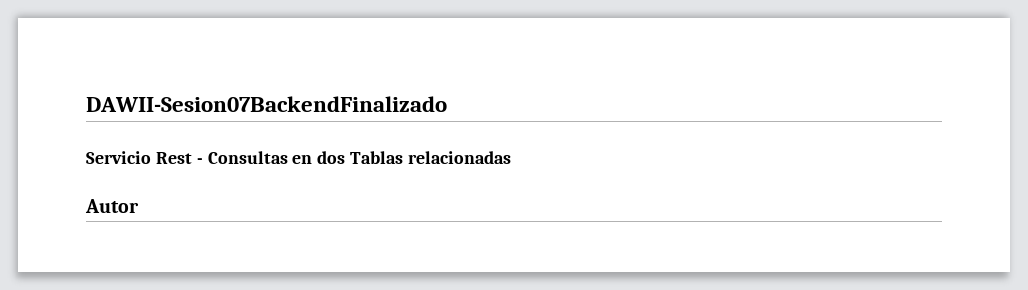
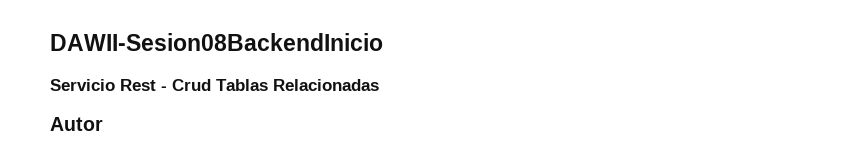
- DAWII-Sesion07BackendFinalizado
+ DAWII-Sesion08BackendInicio
- Servicio Rest - Consultas en dos Tablas relacionadas
+ Servicio Rest - Crud Tablas Relacionadas

